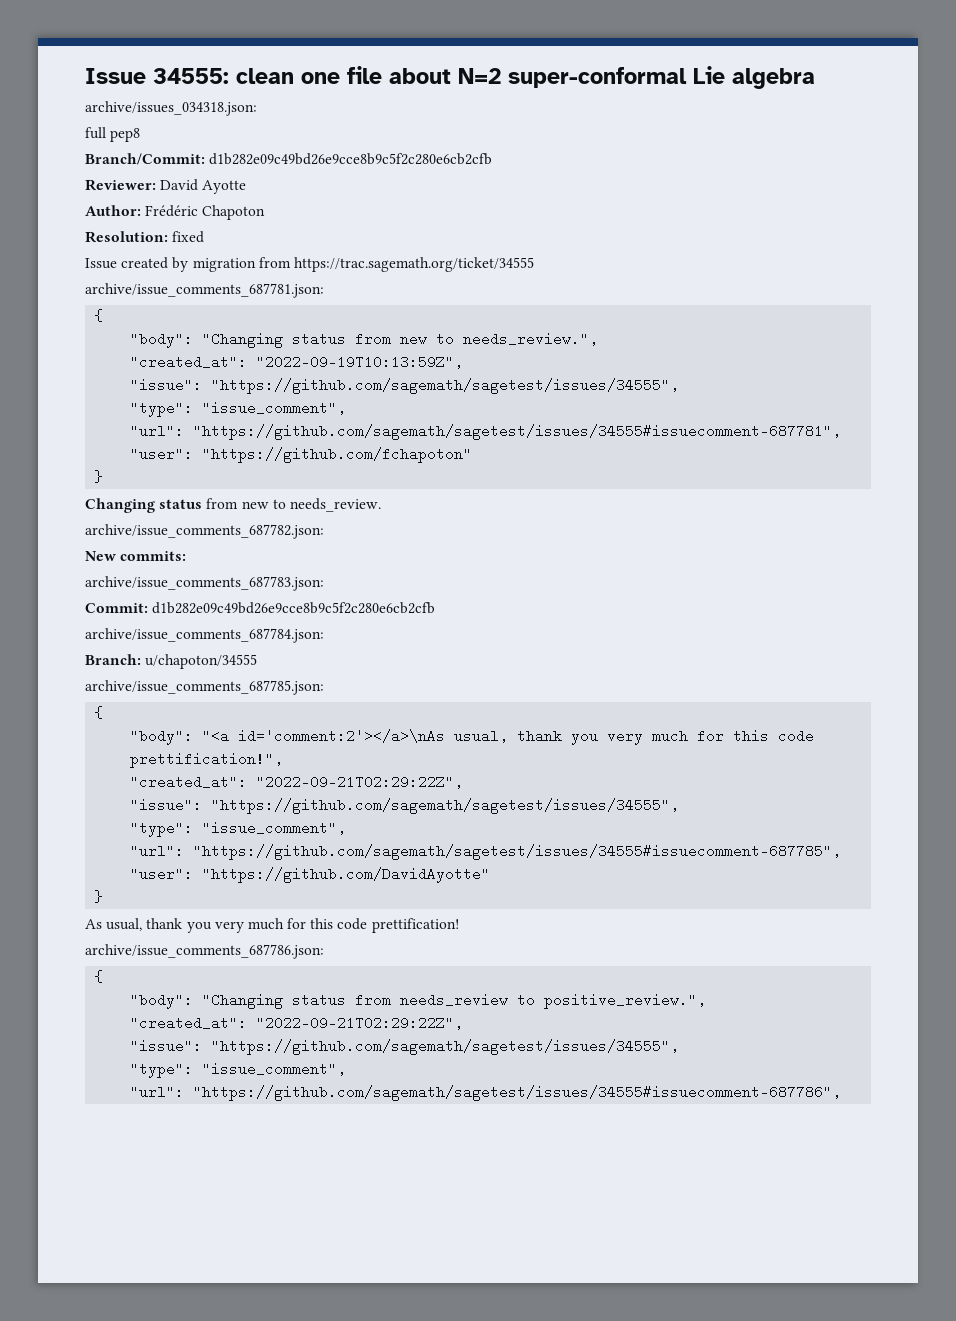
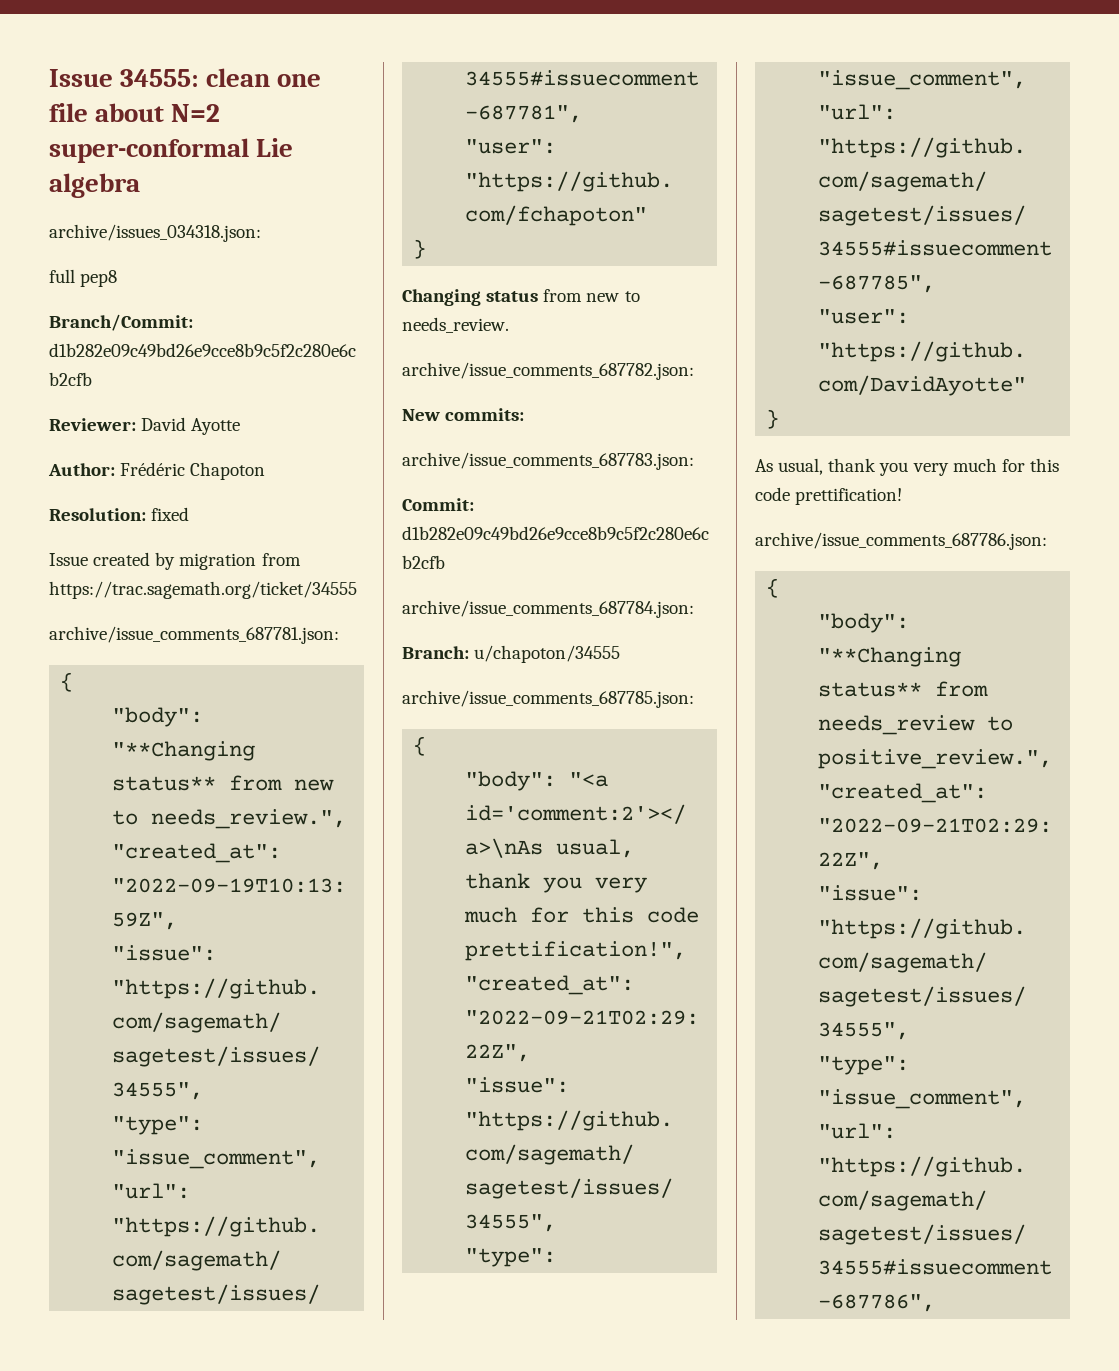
- "body": "Changing status from new to needs_review.",
+ "body": "**Changing status** from new to needs_review.",
- "body": "Changing status from needs_review to positive_review.",
+ "body": "**Changing status** from needs_review to positive_review.",

